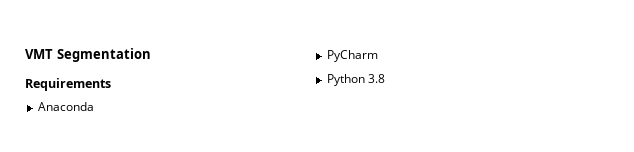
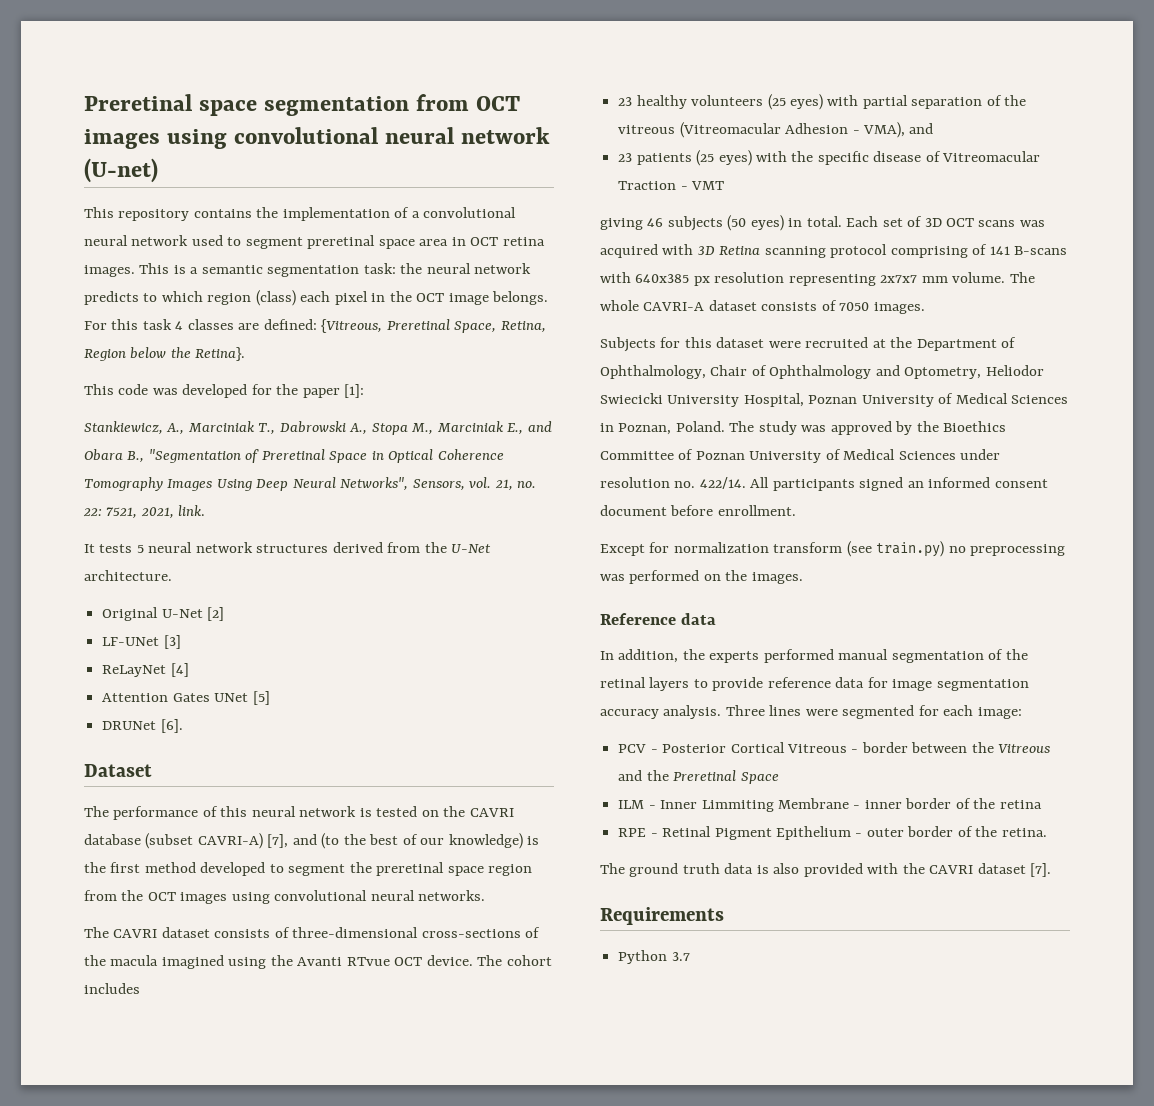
- VMT Segmentation
+ Preretinal space segmentation from OCT images using convolutional neural network (U-net)
+ This repository contains the implementation of a convolutional neural network used to segment preretinal space area in OCT retina images. This is a semantic segmentation task: the neural network predicts to which region (class) each pixel in the OCT image belongs. For this task 4 classes are defined: {Vitreous, Preretinal Space, Retina, Region below the Retina}.
+ This code was developed for the paper [1]:
+ Stankiewicz, A., Marciniak T., Dabrowski A., Stopa M., Marciniak E., and Obara B., "Segmentation of Preretinal Space in Optical Coherence Tomography Images Using Deep Neural Networks", Sensors, vol. 21, no. 22: 7521, 2021, link.
+ It tests 5 neural network structures derived from the U-Net architecture.
+ Original U-Net [2]
+ LF-UNet [3]
+ ReLayNet [4]
+ Attention Gates UNet [5]
+ DRUNet [6].
+ Dataset
+ The performance of this neural network is tested on the CAVRI database (subset CAVRI-A) [7], and (to the best of our knowledge) is the first method developed to segment the preretinal space region from the OCT images using convolutional neural networks.
+ The CAVRI dataset consists of three-dimensional cross-sections of the macula imagined using the Avanti RTvue OCT device. The cohort includes
+ 23 healthy volunteers (25 eyes) with partial separation of the vitreous (Vitreomacular Adhesion - VMA), and
+ 23 patients (25 eyes) with the specific disease of Vitreomacular Traction - VMT
+ giving 46 subjects (50 eyes) in total. Each set of 3D OCT scans was acquired with 3D Retina scanning protocol comprising of 141 B-scans with 640x385 px resolution representing 2x7x7 mm volume. The whole CAVRI-A dataset consists of 7050 images.
+ Subjects for this dataset were recruited at the Department of Ophthalmology, Chair of Ophthalmology and Optometry, Heliodor Swiecicki University Hospital, Poznan University of Medical Sciences in Poznan, Poland. The study was approved by the Bioethics Committee of Poznan University of Medical Sciences under resolution no. 422/14. All participants signed an informed consent document before enrollment.
+ Except for normalization transform (see train.py) no preprocessing was performed on the images.
+ Reference data
+ In addition, the experts performed manual segmentation of the retinal layers to provide reference data for image segmentation accuracy analysis. Three lines were segmented for each image:
+ PCV - Posterior Cortical Vitreous - border between the Vitreous and the Preretinal Space
+ ILM - Inner Limmiting Membrane - inner border of the retina
+ RPE - Retinal Pigment Epithelium - outer border of the retina.
+ The ground truth data is also provided with the CAVRI dataset [7].
- Anaconda
- PyCharm
- Python 3.8
+ Python 3.7

